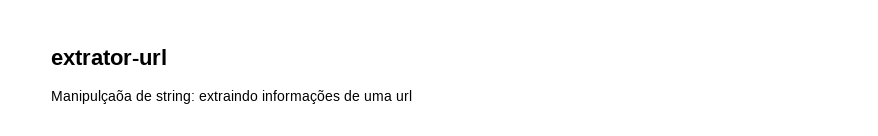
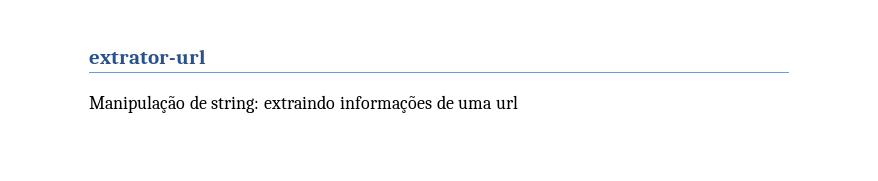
- Manipulçaõa de string: extraindo informações de uma url
+ Manipulação de string: extraindo informações de uma url

